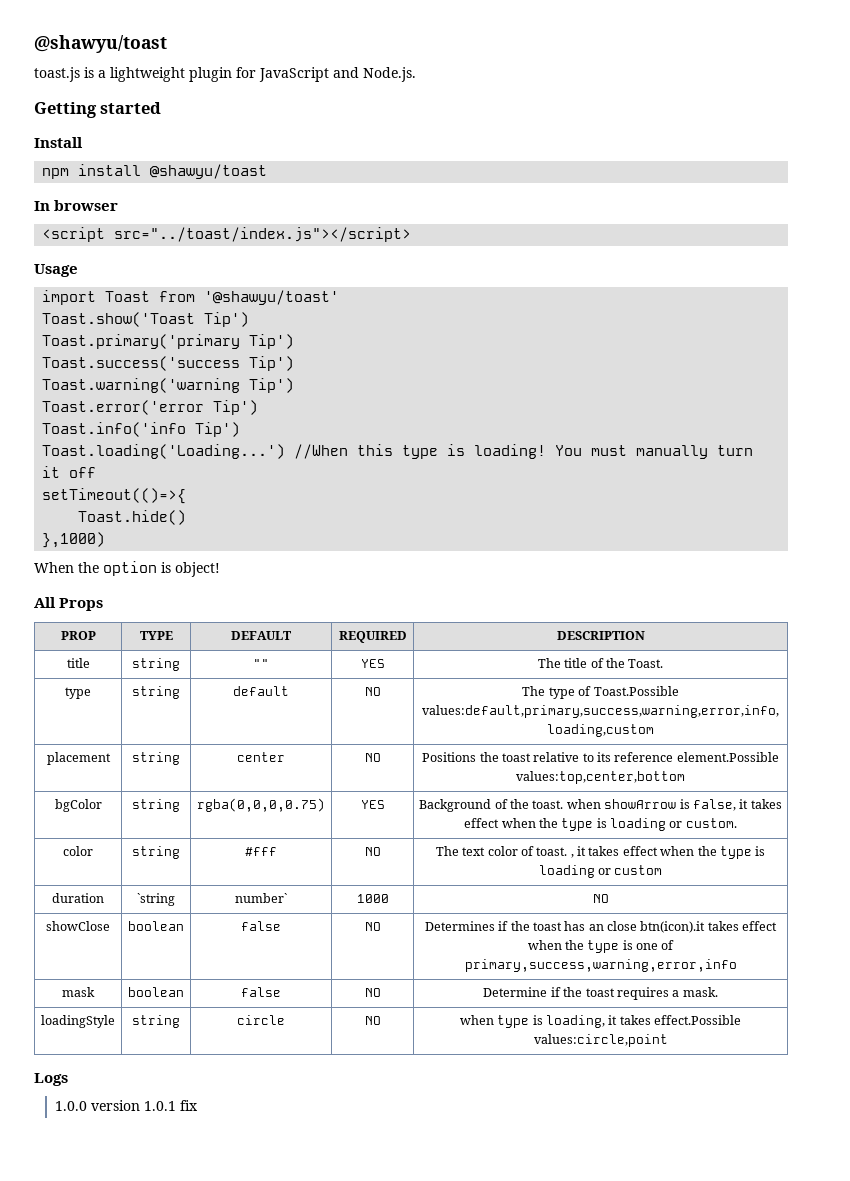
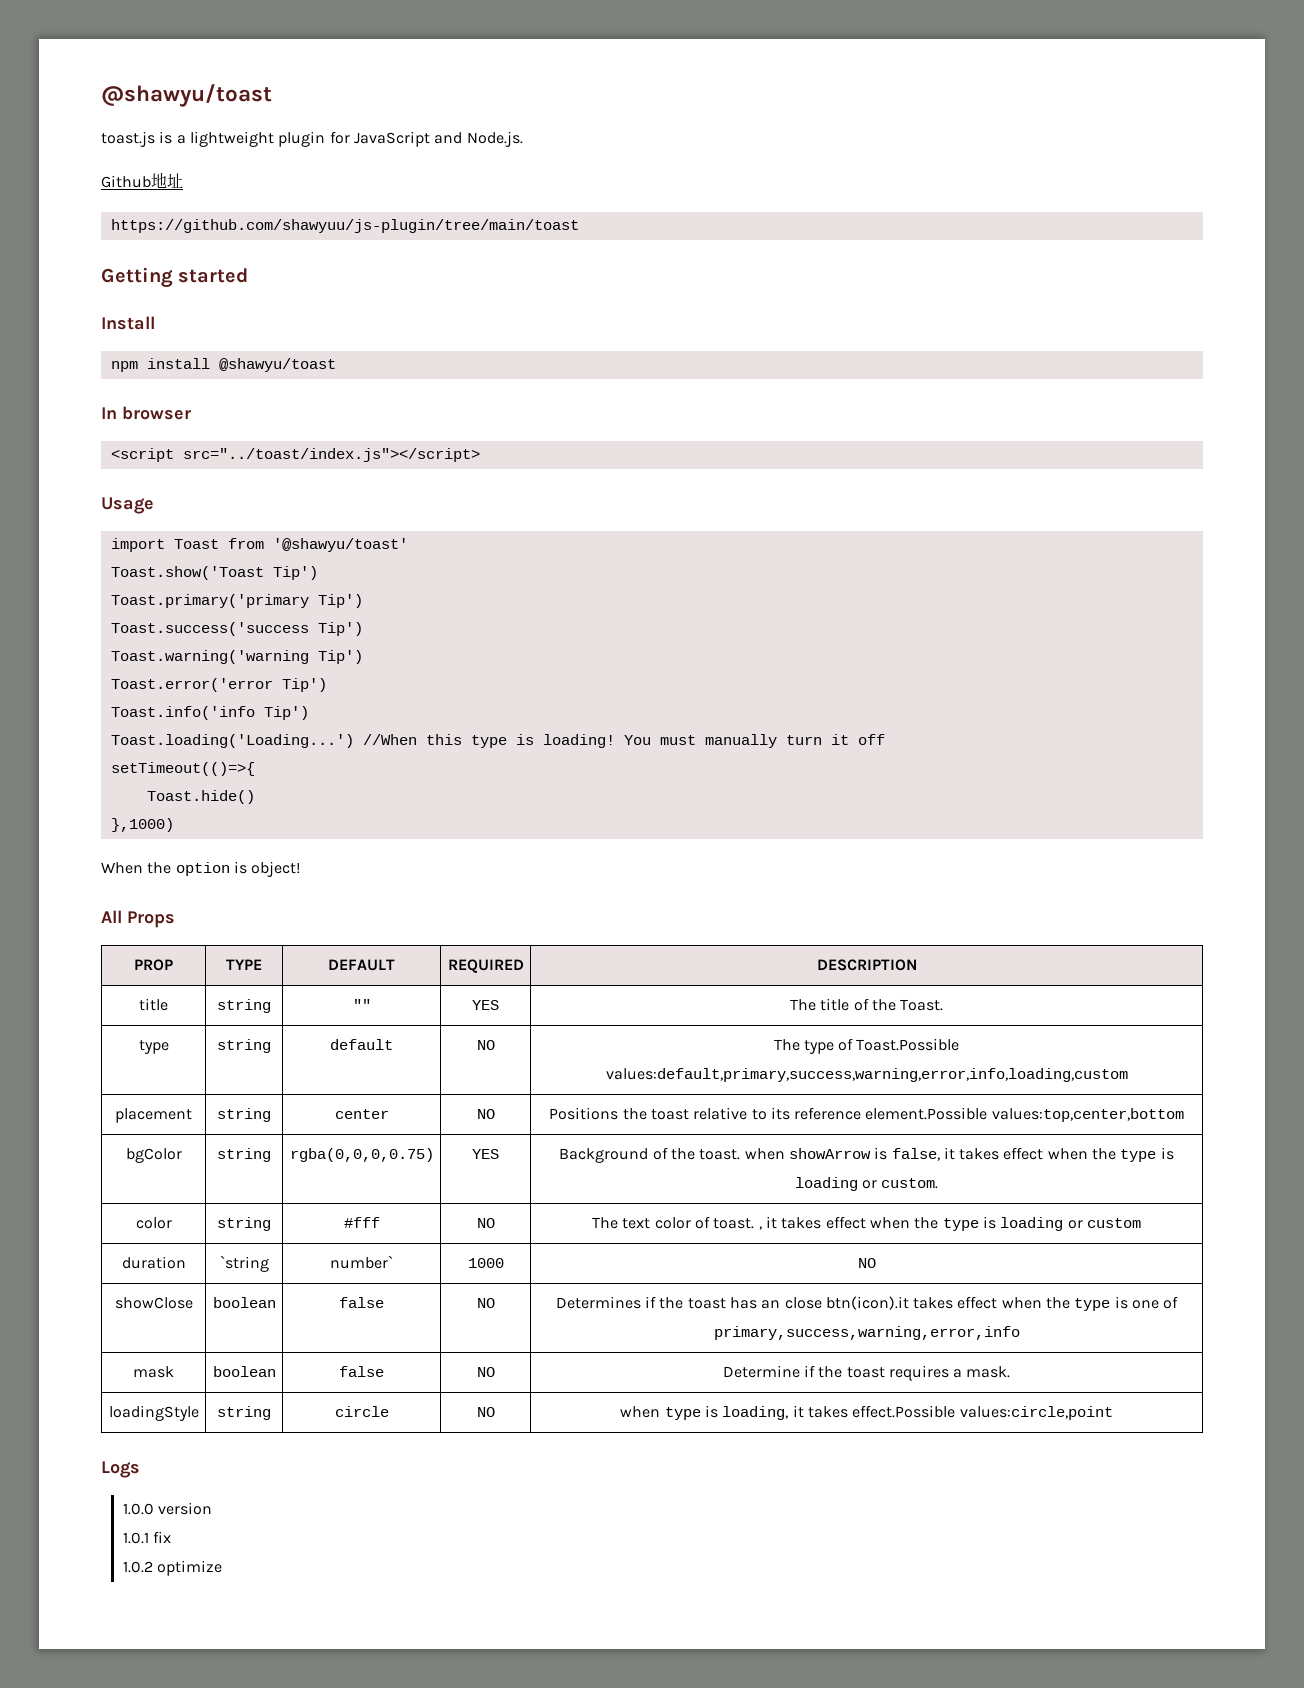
+ Github地址
+ https://github.com/shawyuu/js-plugin/tree/main/toast
- 1.0.0 version 1.0.1 fix
+ 1.0.0 version
+ 1.0.1 fix
+ 1.0.2 optimize

